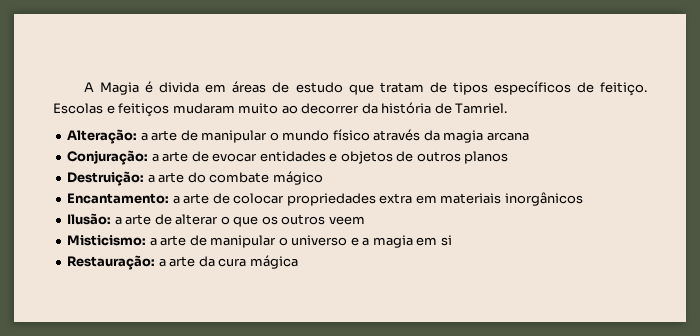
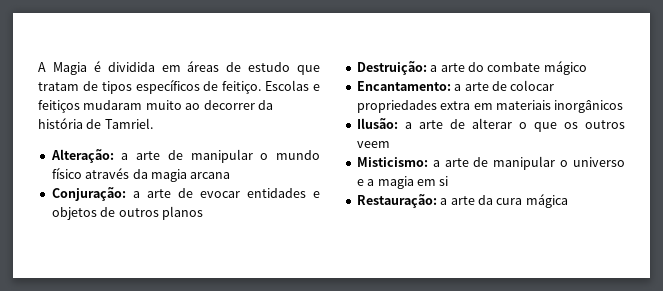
- A Magia é divida em áreas de estudo que tratam de tipos específicos de feitiço.
+ A Magia é dividida em áreas de estudo que tratam de tipos específicos de feitiço.

